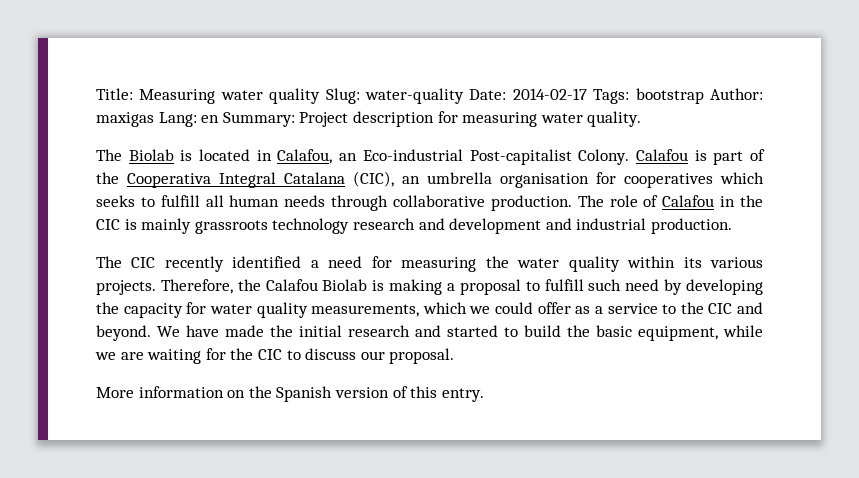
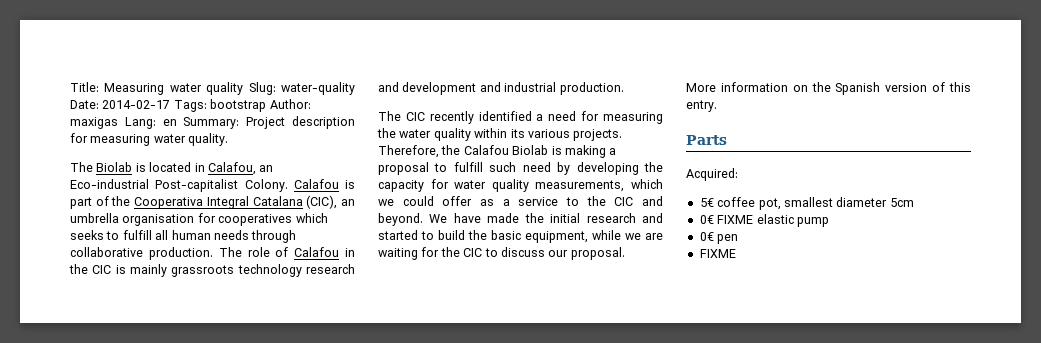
+ Parts
+ Acquired:
+ 5€ coffee pot, smallest diameter 5cm
+ 0€ FIXME elastic pump
+ 0€ pen
+ FIXME

